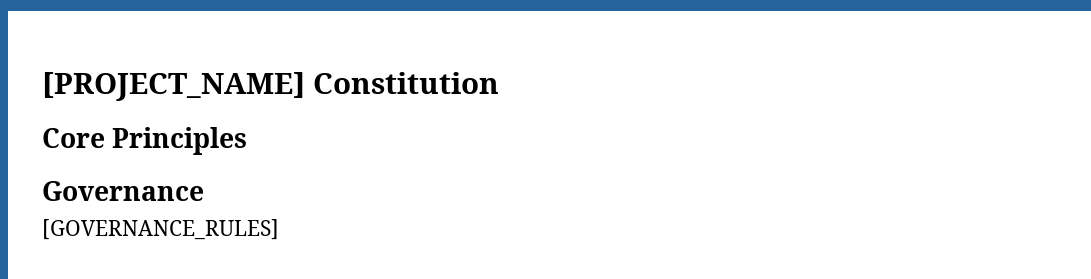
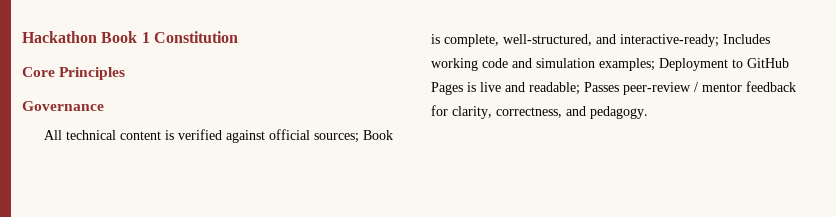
- [PROJECT_NAME] Constitution
+ Hackathon Book 1 Constitution
- [GOVERNANCE_RULES]
+ All technical content is verified against official sources; Book is complete, well-structured, and interactive-ready; Includes working code and simulation examples; Deployment to GitHub Pages is live and readable; Passes peer-review / mentor feedback for clarity, correctness, and pedagogy.

